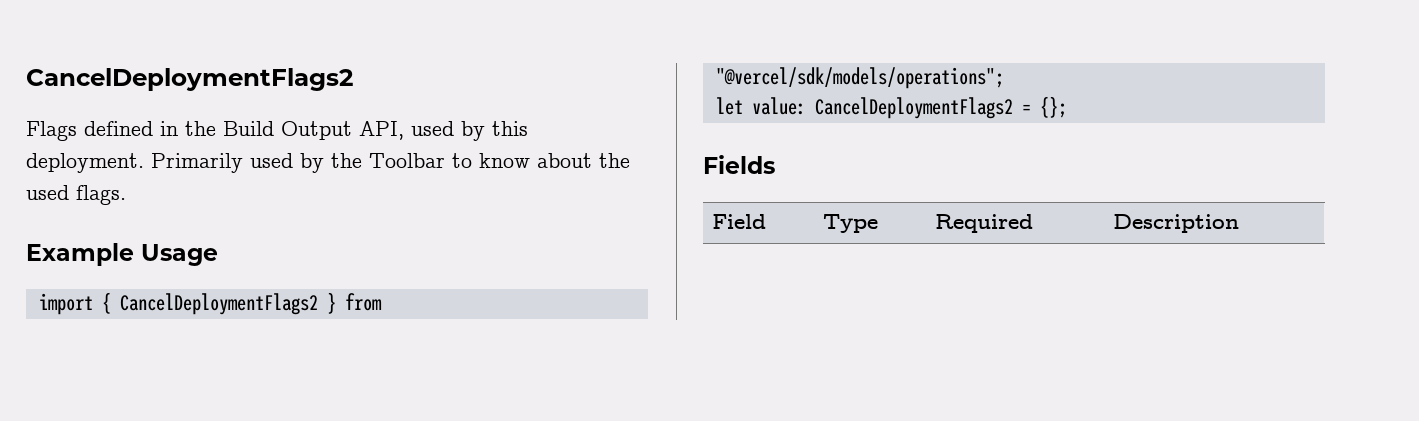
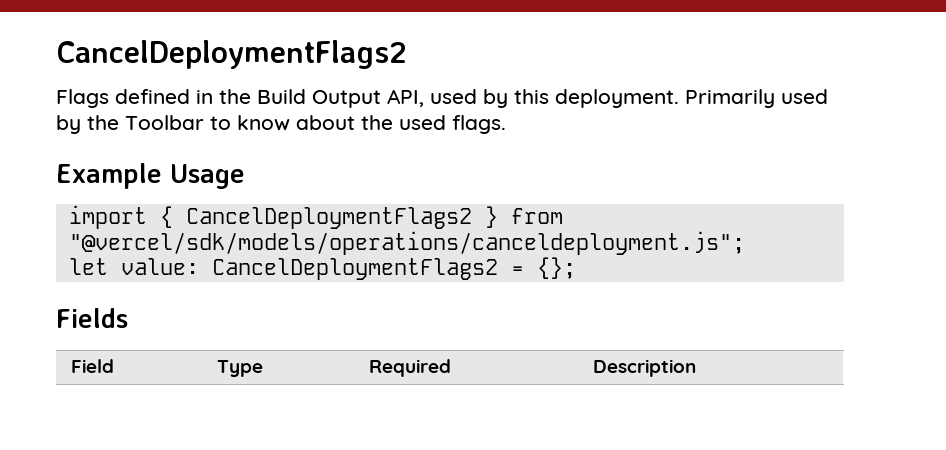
- import { CancelDeploymentFlags2 } from "@vercel/sdk/models/operations";
+ import { CancelDeploymentFlags2 } from "@vercel/sdk/models/operations/canceldeployment.js";

